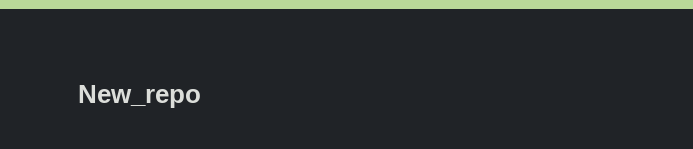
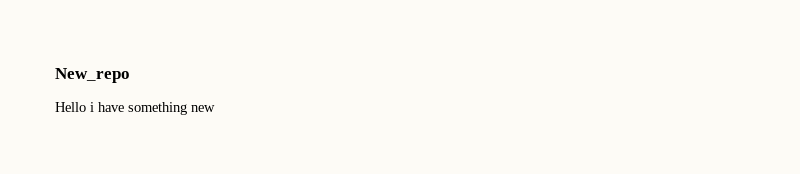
+ Hello i have something new

